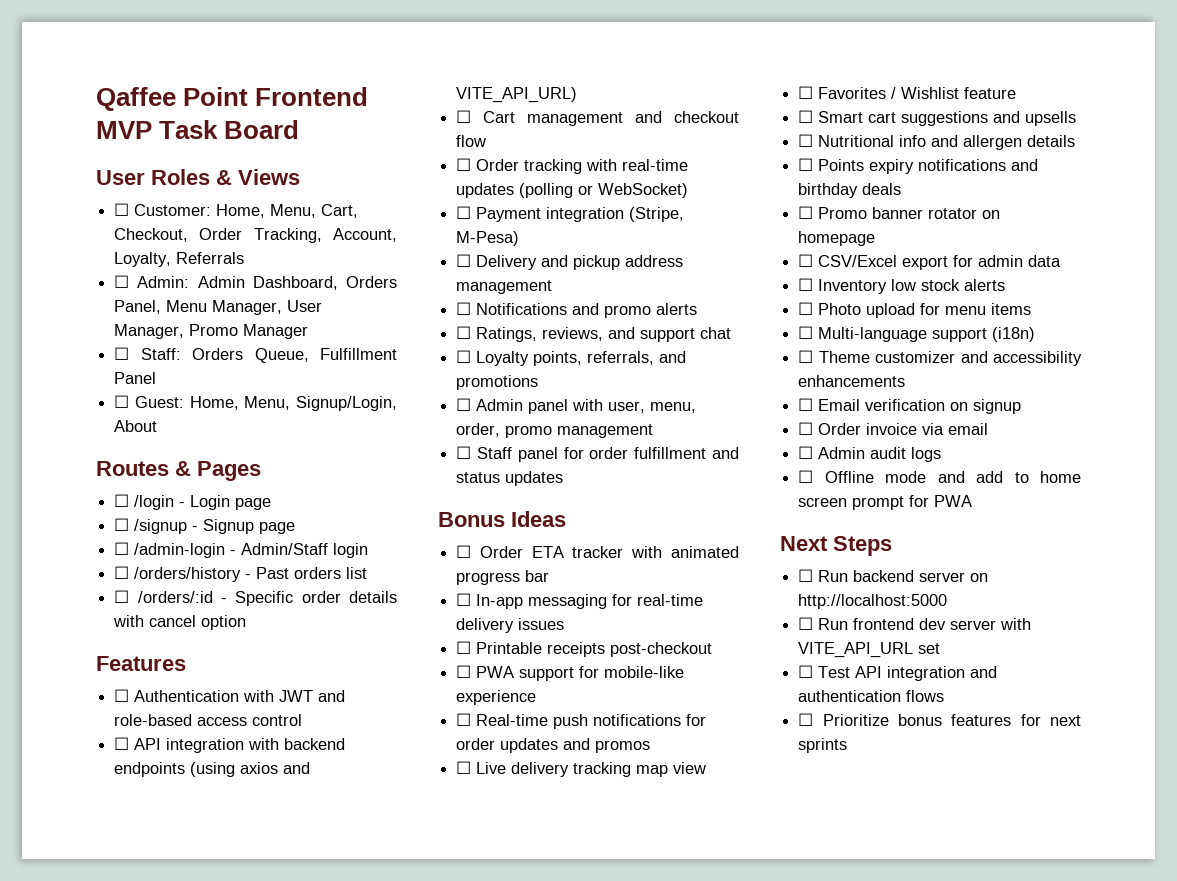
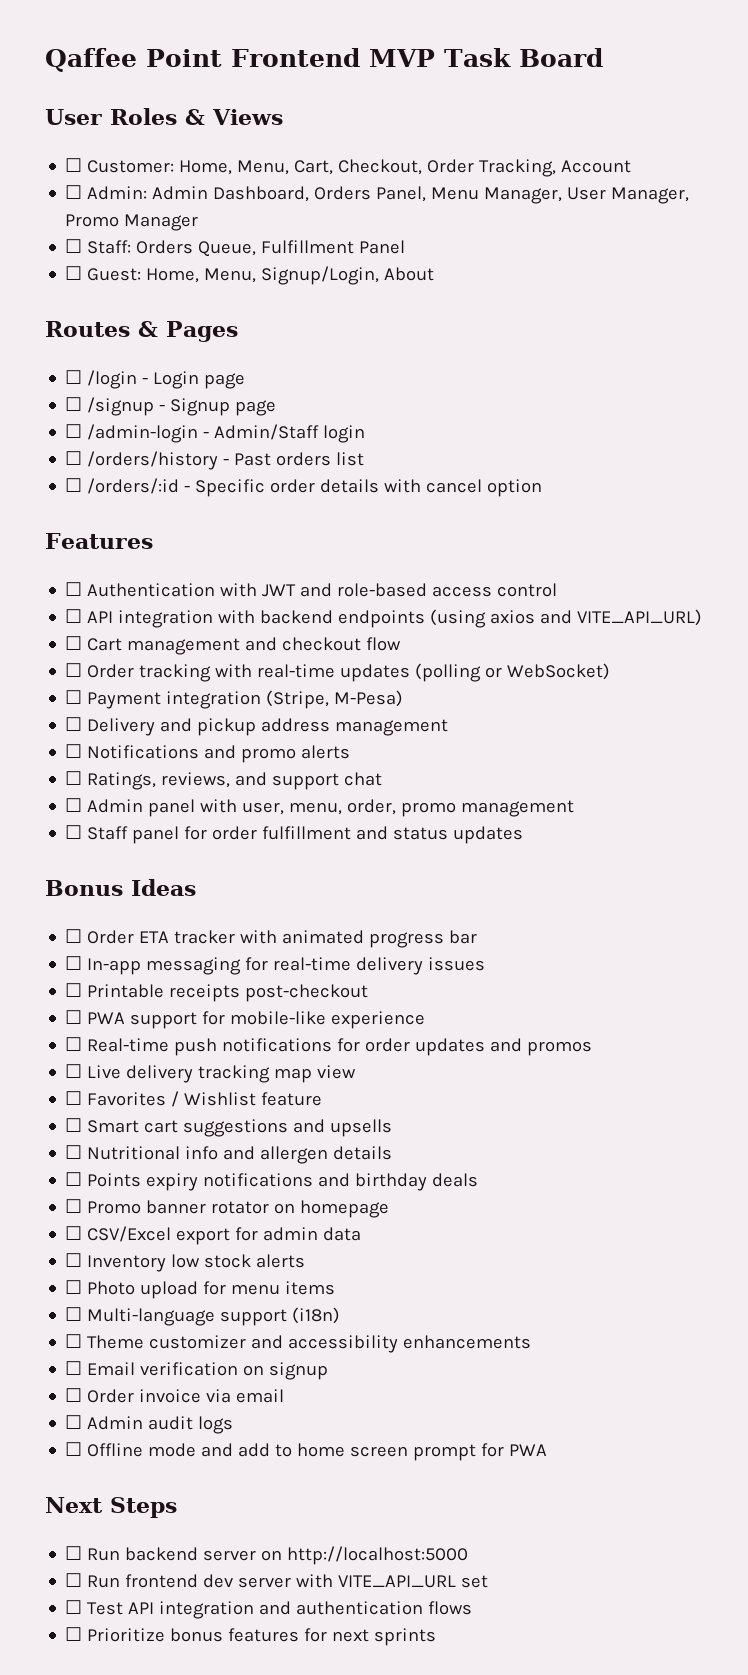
- ☐ Customer: Home, Menu, Cart, Checkout, Order Tracking, Account, Loyalty, Referrals
+ ☐ Customer: Home, Menu, Cart, Checkout, Order Tracking, Account
- ☐ Loyalty points, referrals, and promotions

